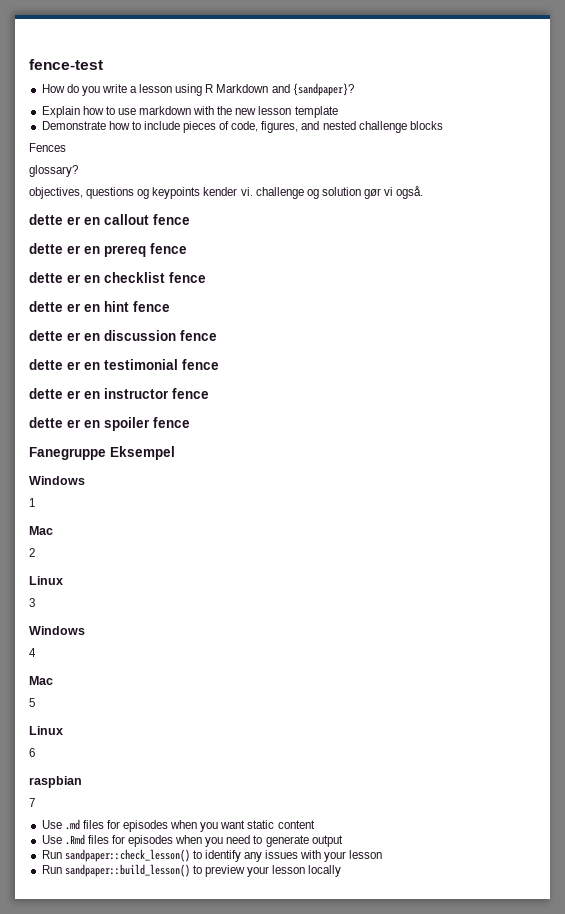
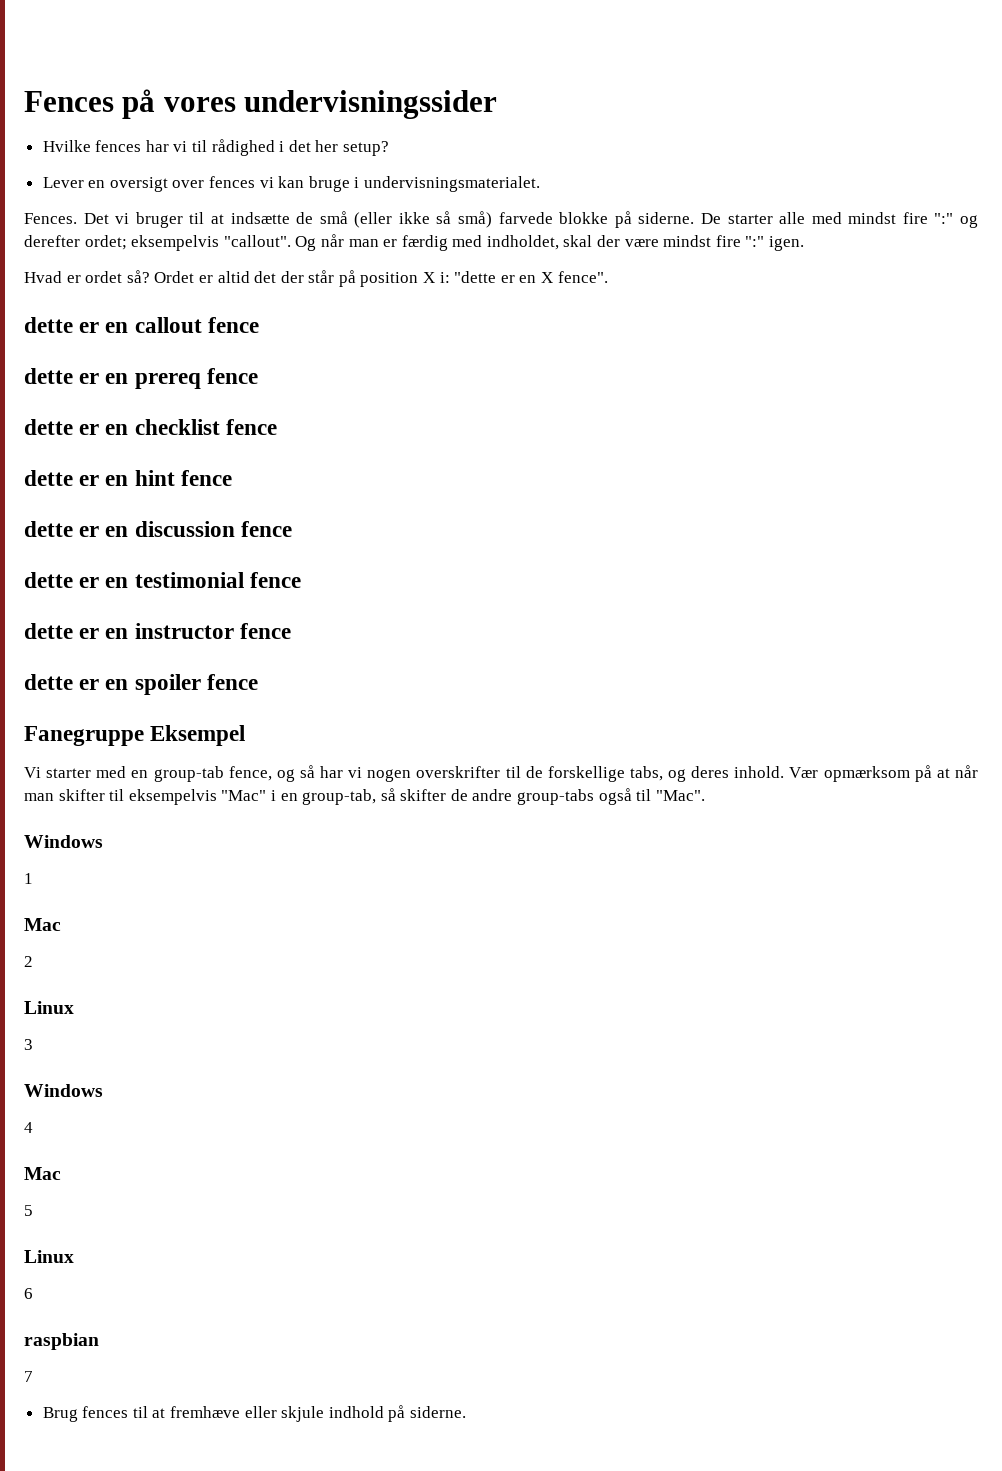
- fence-test
- How do you write a lesson using R Markdown and {sandpaper}?
- Explain how to use markdown with the new lesson template
- Demonstrate how to include pieces of code, figures, and nested challenge blocks
- Fences
- glossary?
- objectives, questions og keypoints kender vi. challenge og solution gør vi også.
+ Fences på vores undervisningssider
+ Hvilke fences har vi til rådighed i det her setup?
+ Lever en oversigt over fences vi kan bruge i undervisningsmaterialet.
+ Fences. Det vi bruger til at indsætte de små (eller ikke så små) farvede blokke på siderne. De starter alle med mindst fire ":" og derefter ordet; eksempelvis "callout". Og når man er færdig med indholdet, skal der være mindst fire ":" igen.
+ Hvad er ordet så? Ordet er altid det der står på position X i: "dette er en X fence".
+ Vi starter med en group-tab fence, og så har vi nogen overskrifter til de forskellige tabs, og deres inhold. Vær opmærksom på at når man skifter til eksempelvis "Mac" i en group-tab, så skifter de andre group-tabs også til "Mac".
- Use .md files for episodes when you want static content
- Use .Rmd files for episodes when you need to generate output
- Run sandpaper::check_lesson() to identify any issues with your lesson
- Run sandpaper::build_lesson() to preview your lesson locally
+ Brug fences til at fremhæve eller skjule indhold på siderne.

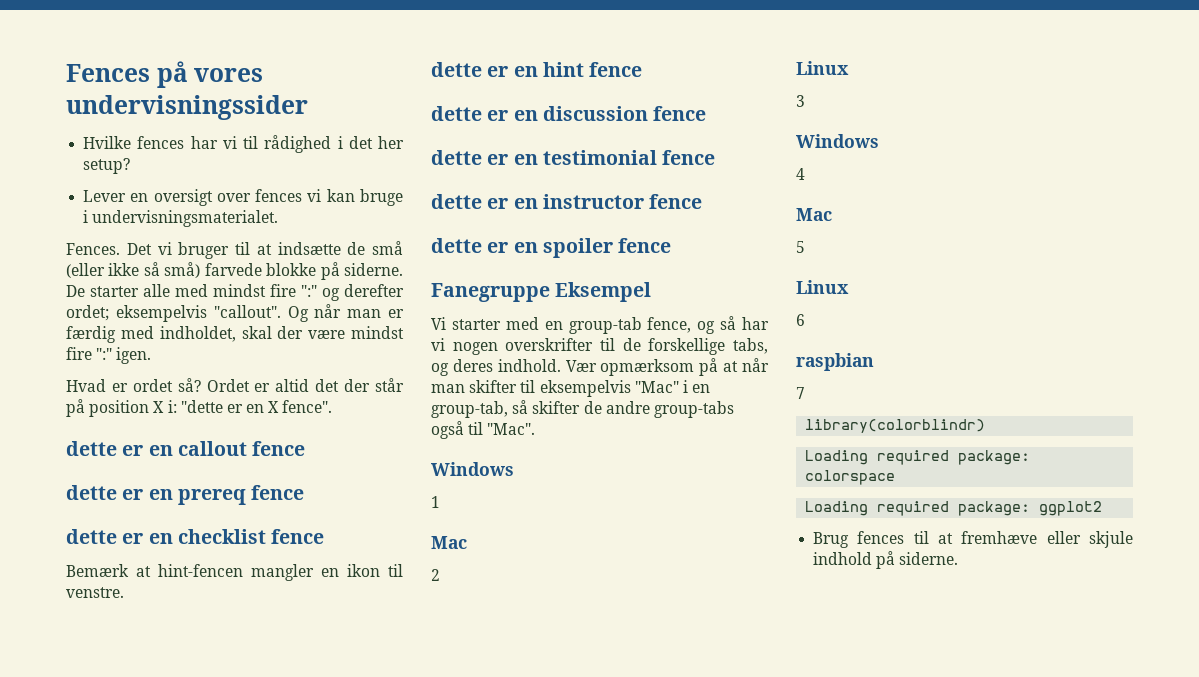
+ Bemærk at hint-fencen mangler en ikon til venstre.
- Vi starter med en group-tab fence, og så har vi nogen overskrifter til de forskellige tabs, og deres inhold.
+ Vi starter med en group-tab fence, og så har vi nogen overskrifter til de forskellige tabs, og deres indhold.
+ library(colorblindr)
+ Loading required package: colorspace
+ Loading required package: ggplot2

